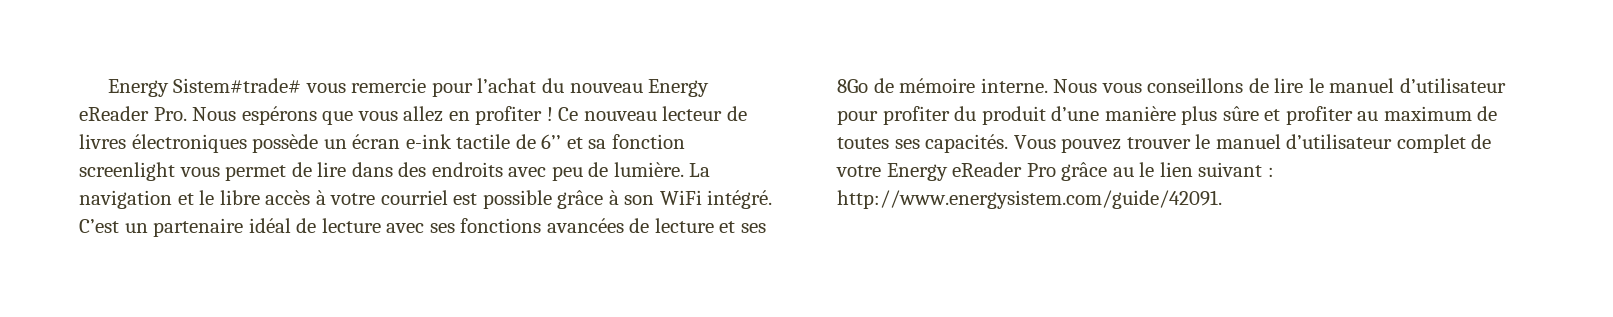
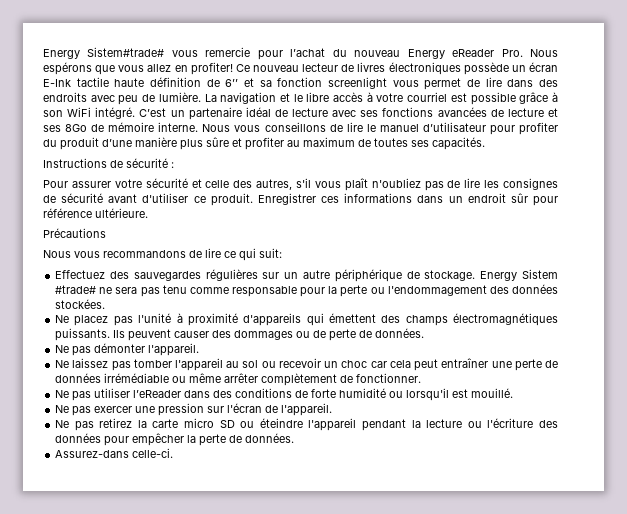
- Energy Sistem#trade# vous remercie pour l’achat du nouveau Energy eReader Pro. Nous espérons que vous allez en profiter !
+ Energy Sistem#trade# vous remercie pour l’achat du nouveau Energy eReader Pro. Nous espérons que vous allez en profiter!
- Ce nouveau lecteur de livres électroniques possède un écran e-ink tactile de 6’’ et sa fonction screenlight vous permet de lire dans des endroits avec peu de lumière.
+ Ce nouveau lecteur de livres électroniques possède un écran E-Ink tactile haute définition de 6’’ et sa fonction screenlight vous permet de lire dans des endroits avec peu de lumière.
- Nous vous conseillons de lire le manuel d’utilisateur pour profiter du produit d’une manière plus sûre et profiter au maximum de toutes ses capacités. Vous pouvez trouver le manuel d’utilisateur complet de votre Energy eReader Pro grâce au le lien suivant : http://www.energysistem.com/guide/42091.
+ Nous vous conseillons de lire le manuel d’utilisateur pour profiter du produit d’une manière plus sûre et profiter au maximum de toutes ses capacités.
+ Instructions de sécurité :
+ Pour assurer votre sécurité et celle des autres, s'il vous plaît n'oubliez pas de lire les consignes de sécurité avant d'utiliser ce produit. Enregistrer ces informations dans un endroit sûr pour référence ultérieure.
+ Précautions
+ Nous vous recommandons de lire ce qui suit:
+ Effectuez des sauvegardes régulières sur un autre périphérique de stockage. Energy Sistem #trade# ne sera pas tenu comme responsable pour la perte ou l'endommagement des données stockées.
+ Ne placez pas l'unité à proximité d'appareils qui émettent des champs électromagnétiques puissants. Ils peuvent causer des dommages ou de perte de données.
+ Ne pas démonter l'appareil.
+ Ne laissez pas tomber l'appareil au sol ou recevoir un choc car cela peut entraîner une perte de données irrémédiable ou même arrêter complètement de fonctionner.
+ Ne pas utiliser l’eReader dans des conditions de forte humidité ou lorsqu'il est mouillé.
+ Ne pas exercer une pression sur l'écran de l'appareil.
+ Ne pas retirez la carte micro SD ou éteindre l'appareil pendant la lecture ou l'écriture des données pour empêcher la perte de données.
+ Assurez-dans celle-ci.

